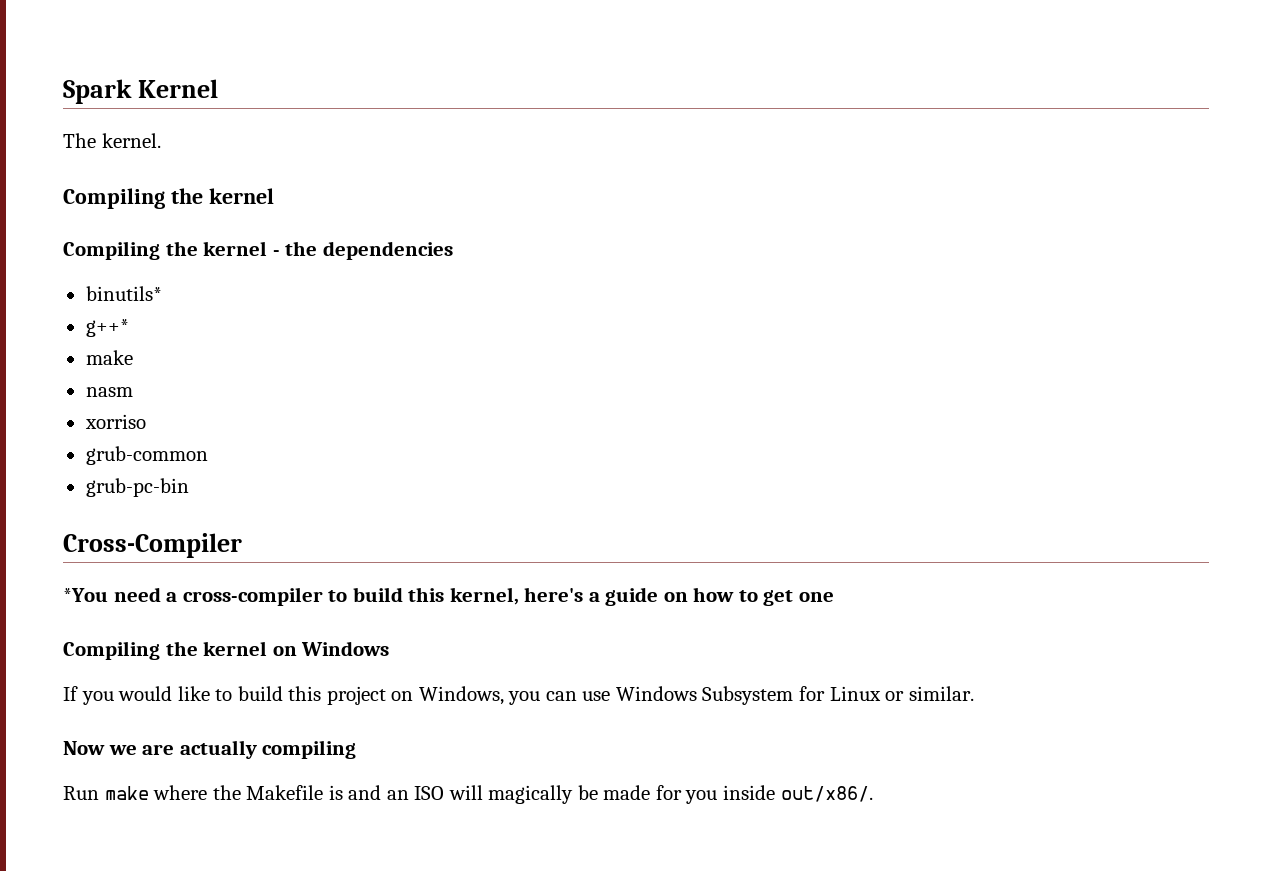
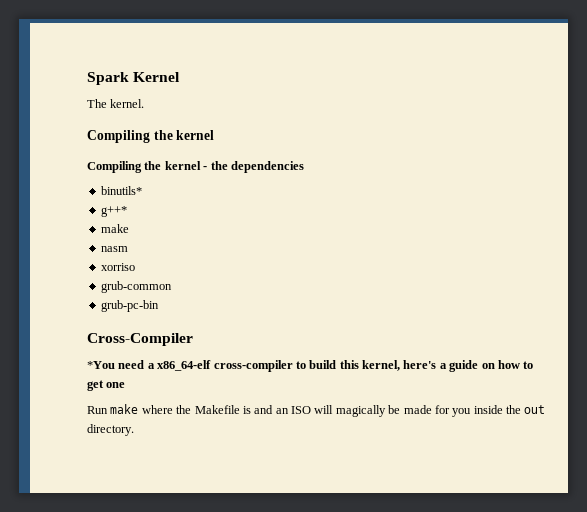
- *You need a cross-compiler to build this kernel, here's a guide on how to get one
+ *You need a x86_64-elf cross-compiler to build this kernel, here's a guide on how to get one
- Compiling the kernel on Windows
- If you would like to build this project on Windows, you can use Windows Subsystem for Linux or similar.
- Now we are actually compiling
- Run make where the Makefile is and an ISO will magically be made for you inside out/x86/.
+ Run make where the Makefile is and an ISO will magically be made for you inside the out directory.

